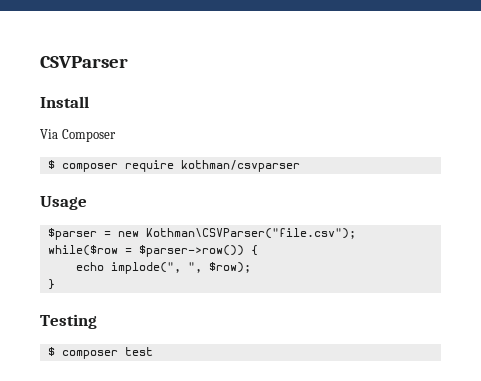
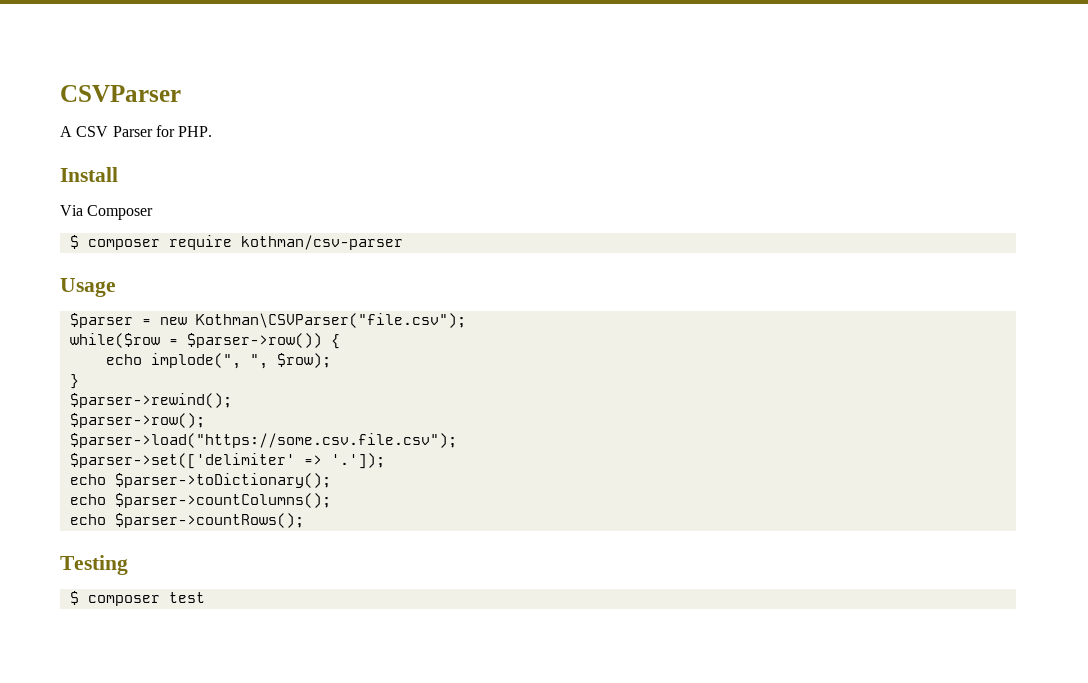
+ A CSV Parser for PHP.
- $ composer require kothman/csvparser
+ $ composer require kothman/csv-parser
+ $parser->rewind();
+ $parser->row();
+ $parser->load("https://some.csv.file.csv");
+ $parser->set(['delimiter' => '.']);
+ echo $parser->toDictionary();
+ echo $parser->countColumns();
+ echo $parser->countRows();

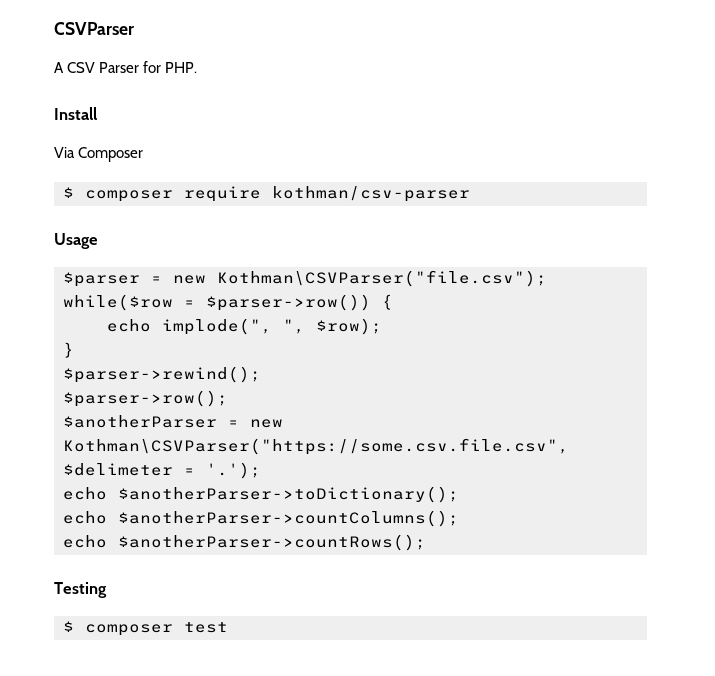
- $parser->load("https://some.csv.file.csv");
- $parser->set(['delimiter' => '.']);
- echo $parser->toDictionary();
- echo $parser->countColumns();
- echo $parser->countRows();
+ $anotherParser = new Kothman\CSVParser("https://some.csv.file.csv", $delimeter = '.');
+ echo $anotherParser->toDictionary();
+ echo $anotherParser->countColumns();
+ echo $anotherParser->countRows();

